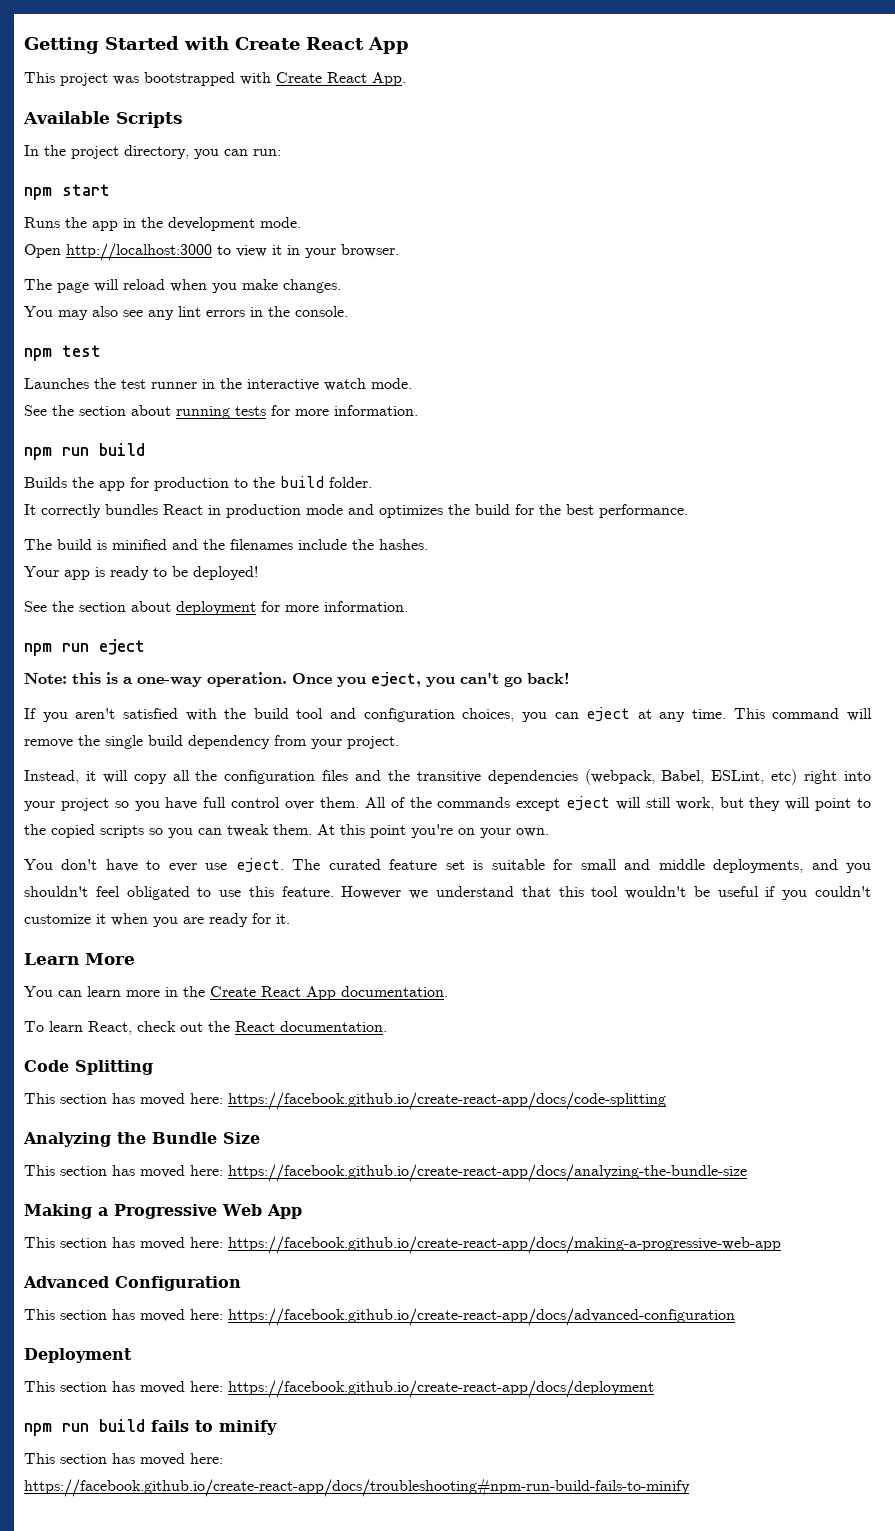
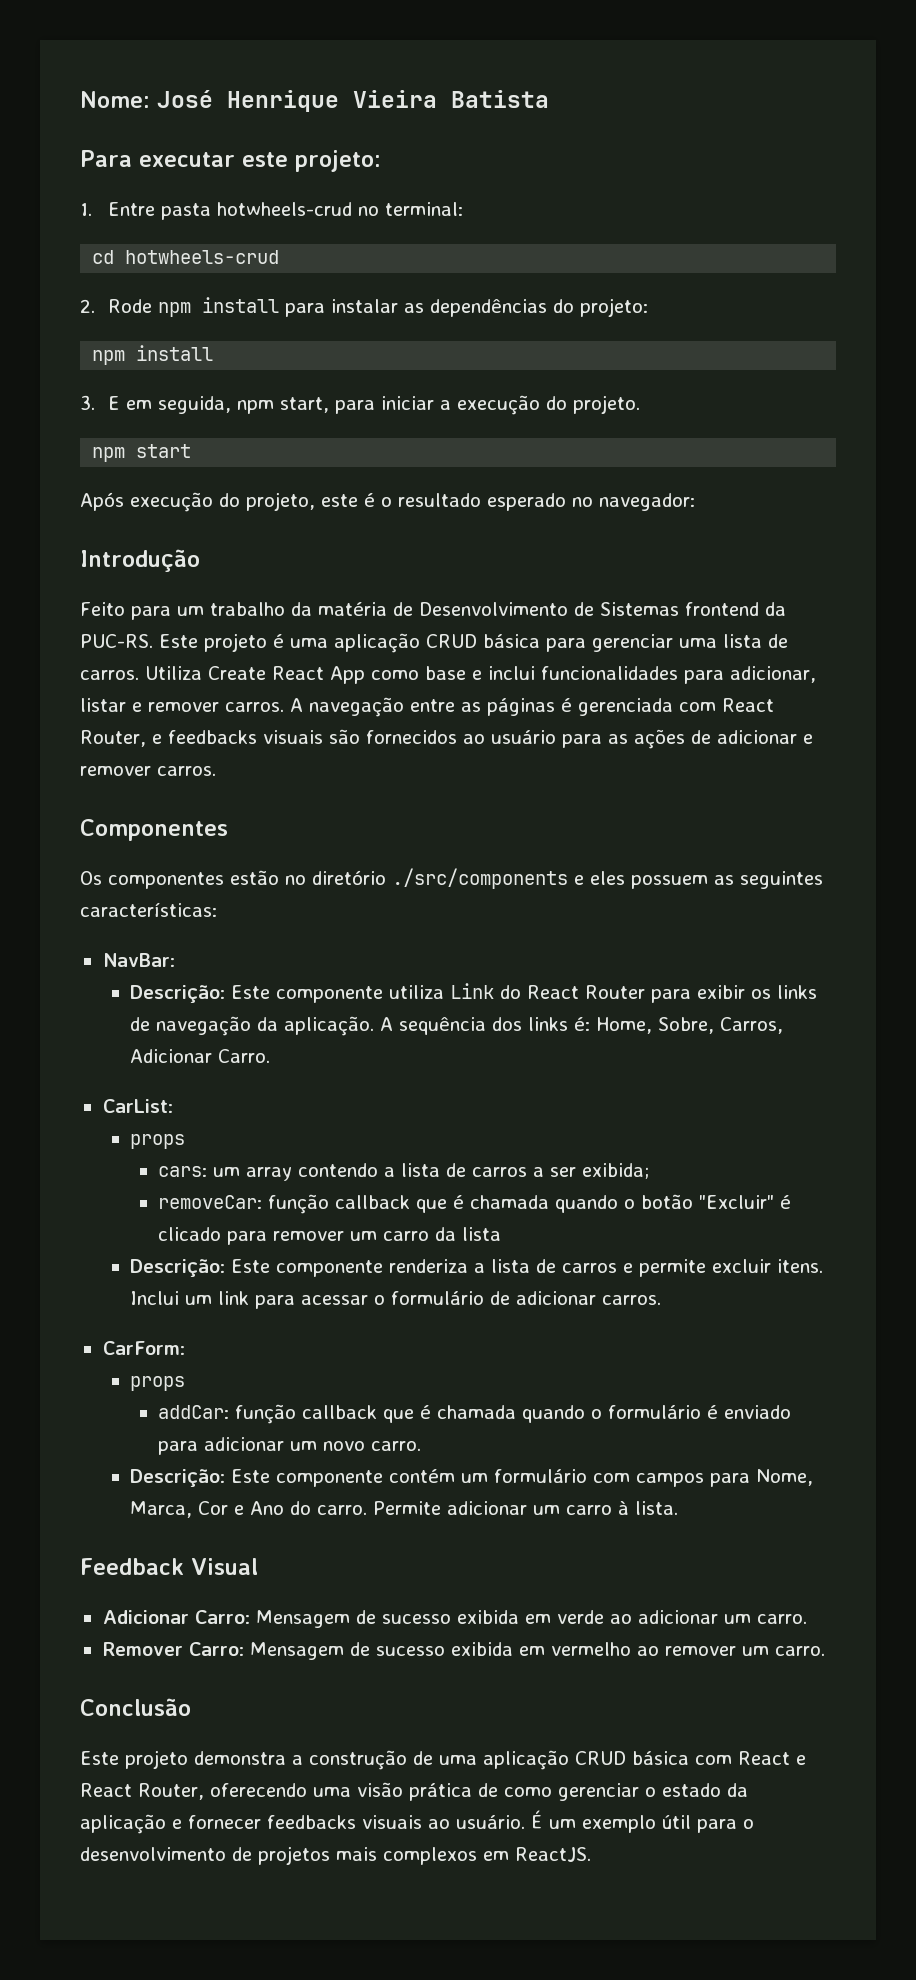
- Getting Started with Create React App
- This project was bootstrapped with Create React App.
- Available Scripts
- In the project directory, you can run:
+ Nome: José Henrique Vieira Batista
+ Para executar este projeto:
+ 1. Entre pasta hotwheels-crud no terminal:
+ cd hotwheels-crud
+ 2. Rode npm install para instalar as dependências do projeto:
+ npm install
+ 3. E em seguida, npm start, para iniciar a execução do projeto.
  npm start
- Runs the app in the development mode.
- Open http://localhost:3000 to view it in your browser.
- The page will reload when you make changes.
- You may also see any lint errors in the console.
- npm test
- Launches the test runner in the interactive watch mode.
- See the section about running tests for more information.
- npm run build
- Builds the app for production to the build folder.
- It correctly bundles React in production mode and optimizes the build for the best performance.
- The build is minified and the filenames include the hashes.
- Your app is ready to be deployed!
- See the section about deployment for more information.
- npm run eject
- Note: this is a one-way operation. Once you eject, you can't go back!
- If you aren't satisfied with the build tool and configuration choices, you can eject at any time. This command will remove the single build dependency from your project.
- Instead, it will copy all the configuration files and the transitive dependencies (webpack, Babel, ESLint, etc) right into your project so you have full control over them. All of the commands except eject will still work, but they will point to the copied scripts so you can tweak them. At this point you're on your own.
- You don't have to ever use eject. The curated feature set is suitable for small and middle deployments, and you shouldn't feel obligated to use this feature. However we understand that this tool wouldn't be useful if you couldn't customize it when you are ready for it.
- Learn More
- You can learn more in the Create React App documentation.
- To learn React, check out the React documentation.
- Code Splitting
- This section has moved here: https://facebook.github.io/create-react-app/docs/code-splitting
- Analyzing the Bundle Size
- This section has moved here: https://facebook.github.io/create-react-app/docs/analyzing-the-bundle-size
- Making a Progressive Web App
- This section has moved here: https://facebook.github.io/create-react-app/docs/making-a-progressive-web-app
- Advanced Configuration
- This section has moved here: https://facebook.github.io/create-react-app/docs/advanced-configuration
- Deployment
- This section has moved here: https://facebook.github.io/create-react-app/docs/deployment
- npm run build fails to minify
- This section has moved here: https://facebook.github.io/create-react-app/docs/troubleshooting#npm-run-build-fails-to-minify
+ Após execução do projeto, este é o resultado esperado no navegador:
+ Introdução
+ Feito para um trabalho da matéria de Desenvolvimento de Sistemas frontend da PUC-RS. Este projeto é uma aplicação CRUD básica para gerenciar uma lista de carros. Utiliza Create React App como base e inclui funcionalidades para adicionar, listar e remover carros. A navegação entre as páginas é gerenciada com React Router, e feedbacks visuais são fornecidos ao usuário para as ações de adicionar e remover carros.
+ Componentes
+ Os componentes estão no diretório ./src/components e eles possuem as seguintes características:
+ NavBar:
+ Descrição: Este componente utiliza Link do React Router para exibir os links de navegação da aplicação. A sequência dos links é: Home, Sobre, Carros, Adicionar Carro.
+ CarList:
+ props
+ cars: um array contendo a lista de carros a ser exibida;
+ removeCar: função callback que é chamada quando o botão "Excluir" é clicado para remover um carro da lista
+ Descrição: Este componente renderiza a lista de carros e permite excluir itens. Inclui um link para acessar o formulário de adicionar carros.
+ CarForm:
+ props
+ addCar: função callback que é chamada quando o formulário é enviado para adicionar um novo carro.
+ Descrição: Este componente contém um formulário com campos para Nome, Marca, Cor e Ano do carro. Permite adicionar um carro à lista.
+ Feedback Visual
+ Adicionar Carro: Mensagem de sucesso exibida em verde ao adicionar um carro.
+ Remover Carro: Mensagem de sucesso exibida em vermelho ao remover um carro.
+ Conclusão
+ Este projeto demonstra a construção de uma aplicação CRUD básica com React e React Router, oferecendo uma visão prática de como gerenciar o estado da aplicação e fornecer feedbacks visuais ao usuário. É um exemplo útil para o desenvolvimento de projetos mais complexos em ReactJS.

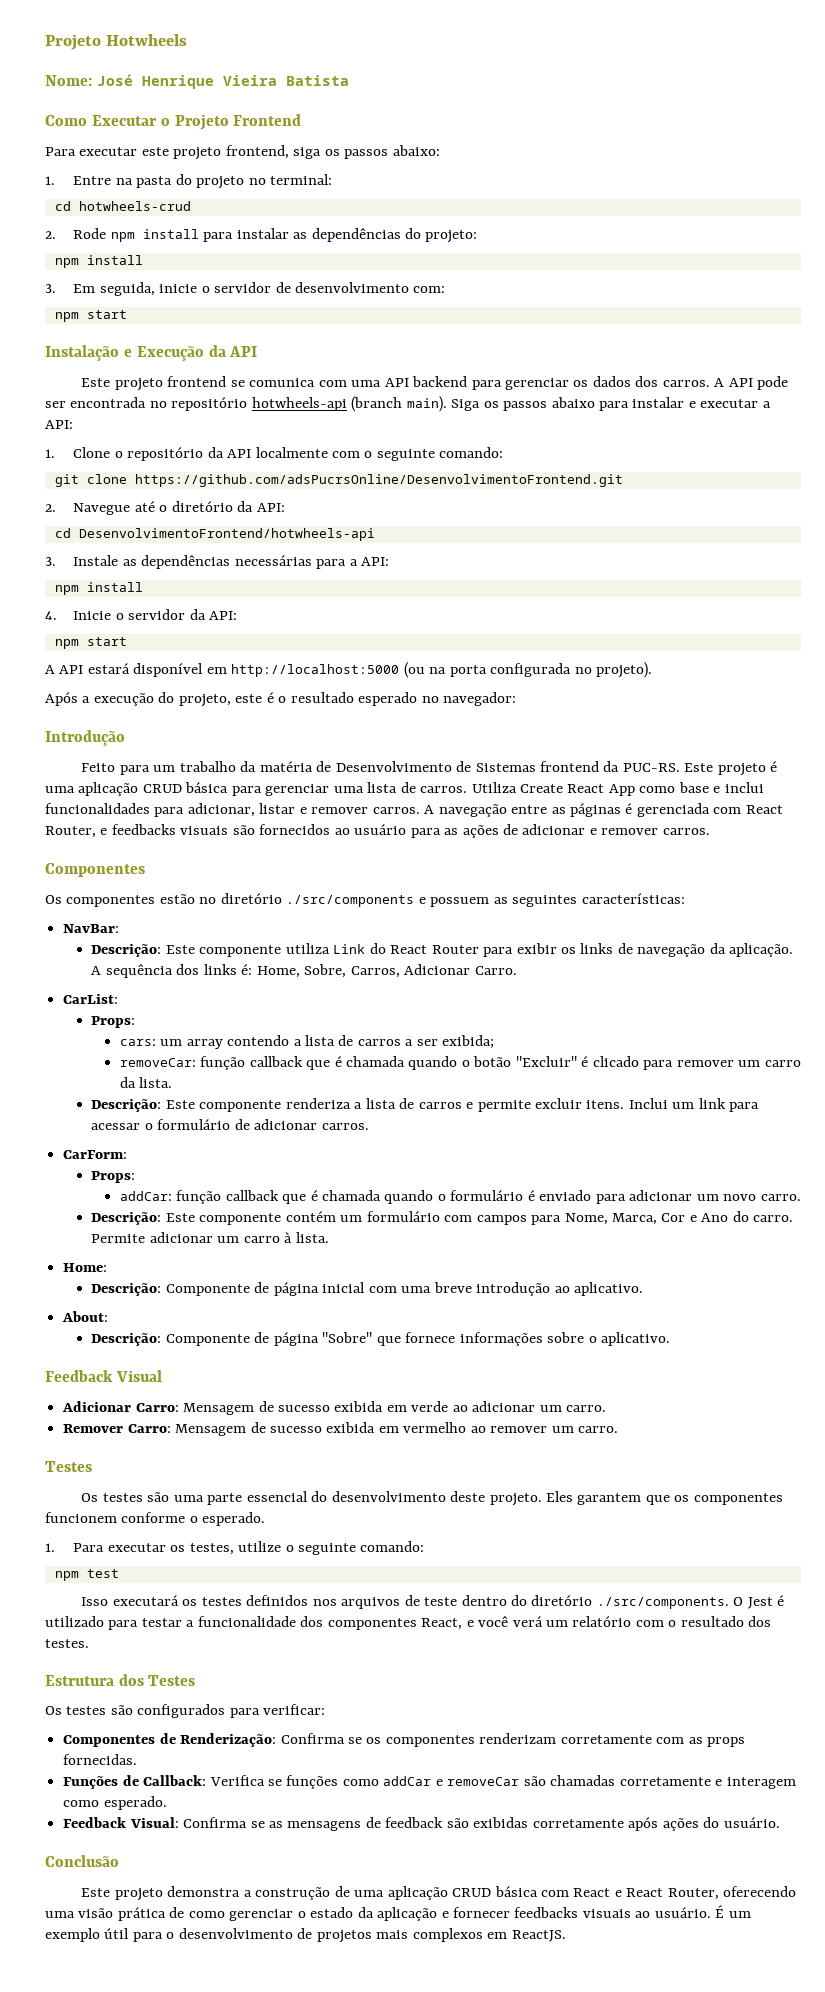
+ Projeto Hotwheels
- Para executar este projeto:
- 1. Entre pasta hotwheels-crud no terminal:
+ Como Executar o Projeto Frontend
+ Para executar este projeto frontend, siga os passos abaixo:
+ 1. Entre na pasta do projeto no terminal:
- 3. E em seguida, npm start, para iniciar a execução do projeto.
+ 3. Em seguida, inicie o servidor de desenvolvimento com:
  npm start
+ Instalação e Execução da API
+ Este projeto frontend se comunica com uma API backend para gerenciar os dados dos carros. A API pode ser encontrada no repositório hotwheels-api (branch main). Siga os passos abaixo para instalar e executar a API:
+ 1. Clone o repositório da API localmente com o seguinte comando:
+ git clone https://github.com/adsPucrsOnline/DesenvolvimentoFrontend.git
+ 2. Navegue até o diretório da API:
+ cd DesenvolvimentoFrontend/hotwheels-api
+ 3. Instale as dependências necessárias para a API:
+ npm install
+ 4. Inicie o servidor da API:
+ npm start
+ A API estará disponível em http://localhost:5000 (ou na porta configurada no projeto).
- Após execução do projeto, este é o resultado esperado no navegador:
+ Após a execução do projeto, este é o resultado esperado no navegador:
- Os componentes estão no diretório ./src/components e eles possuem as seguintes características:
+ Os componentes estão no diretório ./src/components e possuem as seguintes características:
  CarList:
- props
+ Props:
- removeCar: função callback que é chamada quando o botão "Excluir" é clicado para remover um carro da lista
+ removeCar: função callback que é chamada quando o botão "Excluir" é clicado para remover um carro da lista.
  CarForm:
- props
+ Props:
+ Home:
+ Descrição: Componente de página inicial com uma breve introdução ao aplicativo.
+ About:
+ Descrição: Componente de página "Sobre" que fornece informações sobre o aplicativo.
  Remover Carro: Mensagem de sucesso exibida em vermelho ao remover um carro.
+ Testes
+ Os testes são uma parte essencial do desenvolvimento deste projeto. Eles garantem que os componentes funcionem conforme o esperado.
+ 1. Para executar os testes, utilize o seguinte comando:
+ npm test
+ Isso executará os testes definidos nos arquivos de teste dentro do diretório ./src/components. O Jest é utilizado para testar a funcionalidade dos componentes React, e você verá um relatório com o resultado dos testes.
+ Estrutura dos Testes
+ Os testes são configurados para verificar:
+ Componentes de Renderização: Confirma se os componentes renderizam corretamente com as props fornecidas.
+ Funções de Callback: Verifica se funções como addCar e removeCar são chamadas corretamente e interagem como esperado.
+ Feedback Visual: Confirma se as mensagens de feedback são exibidas corretamente após ações do usuário.

